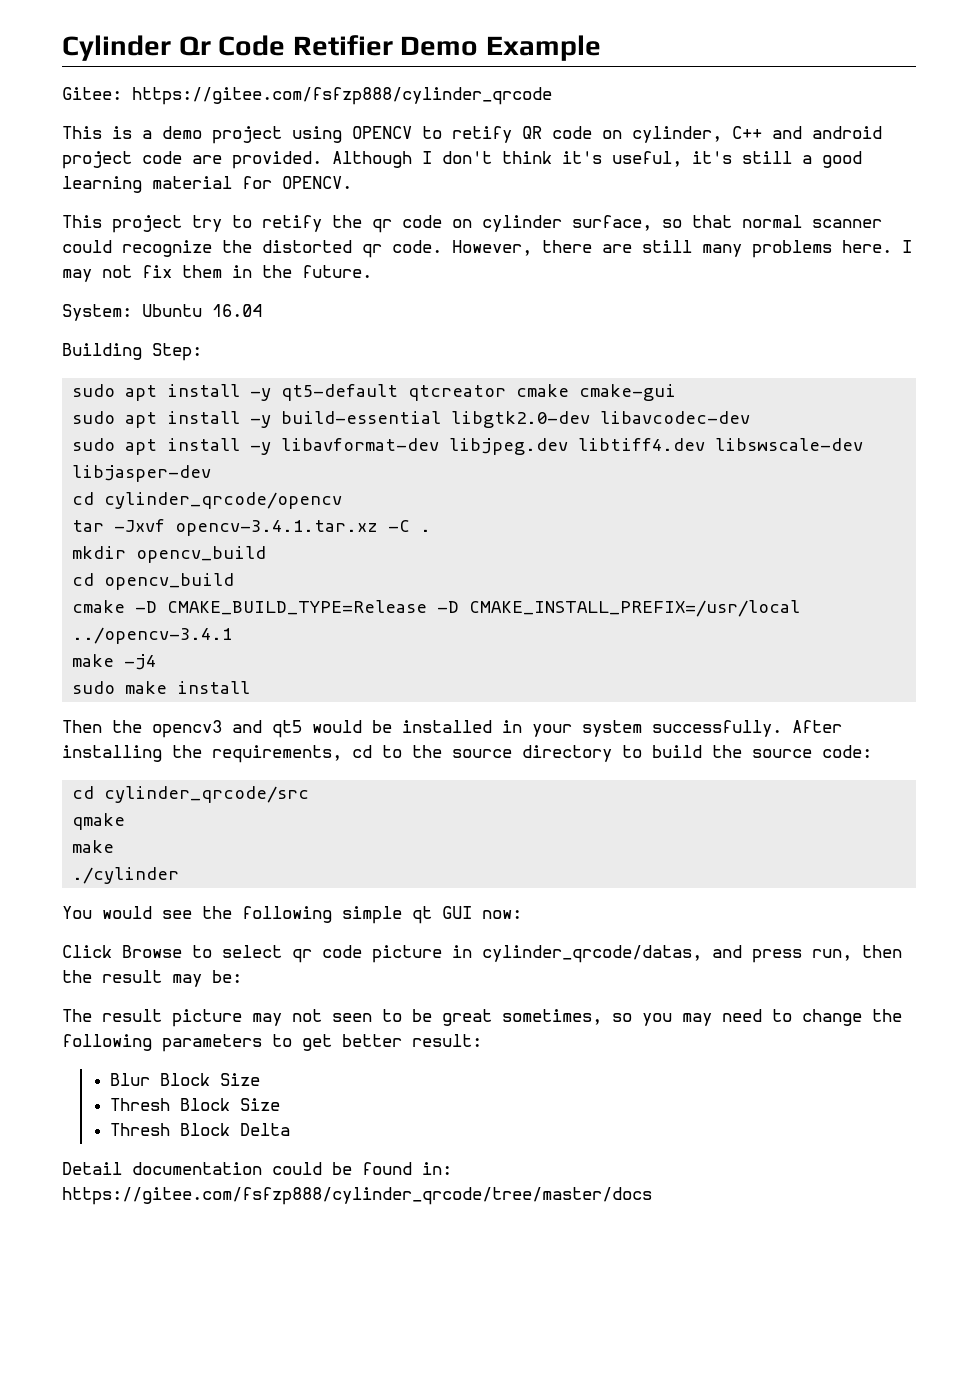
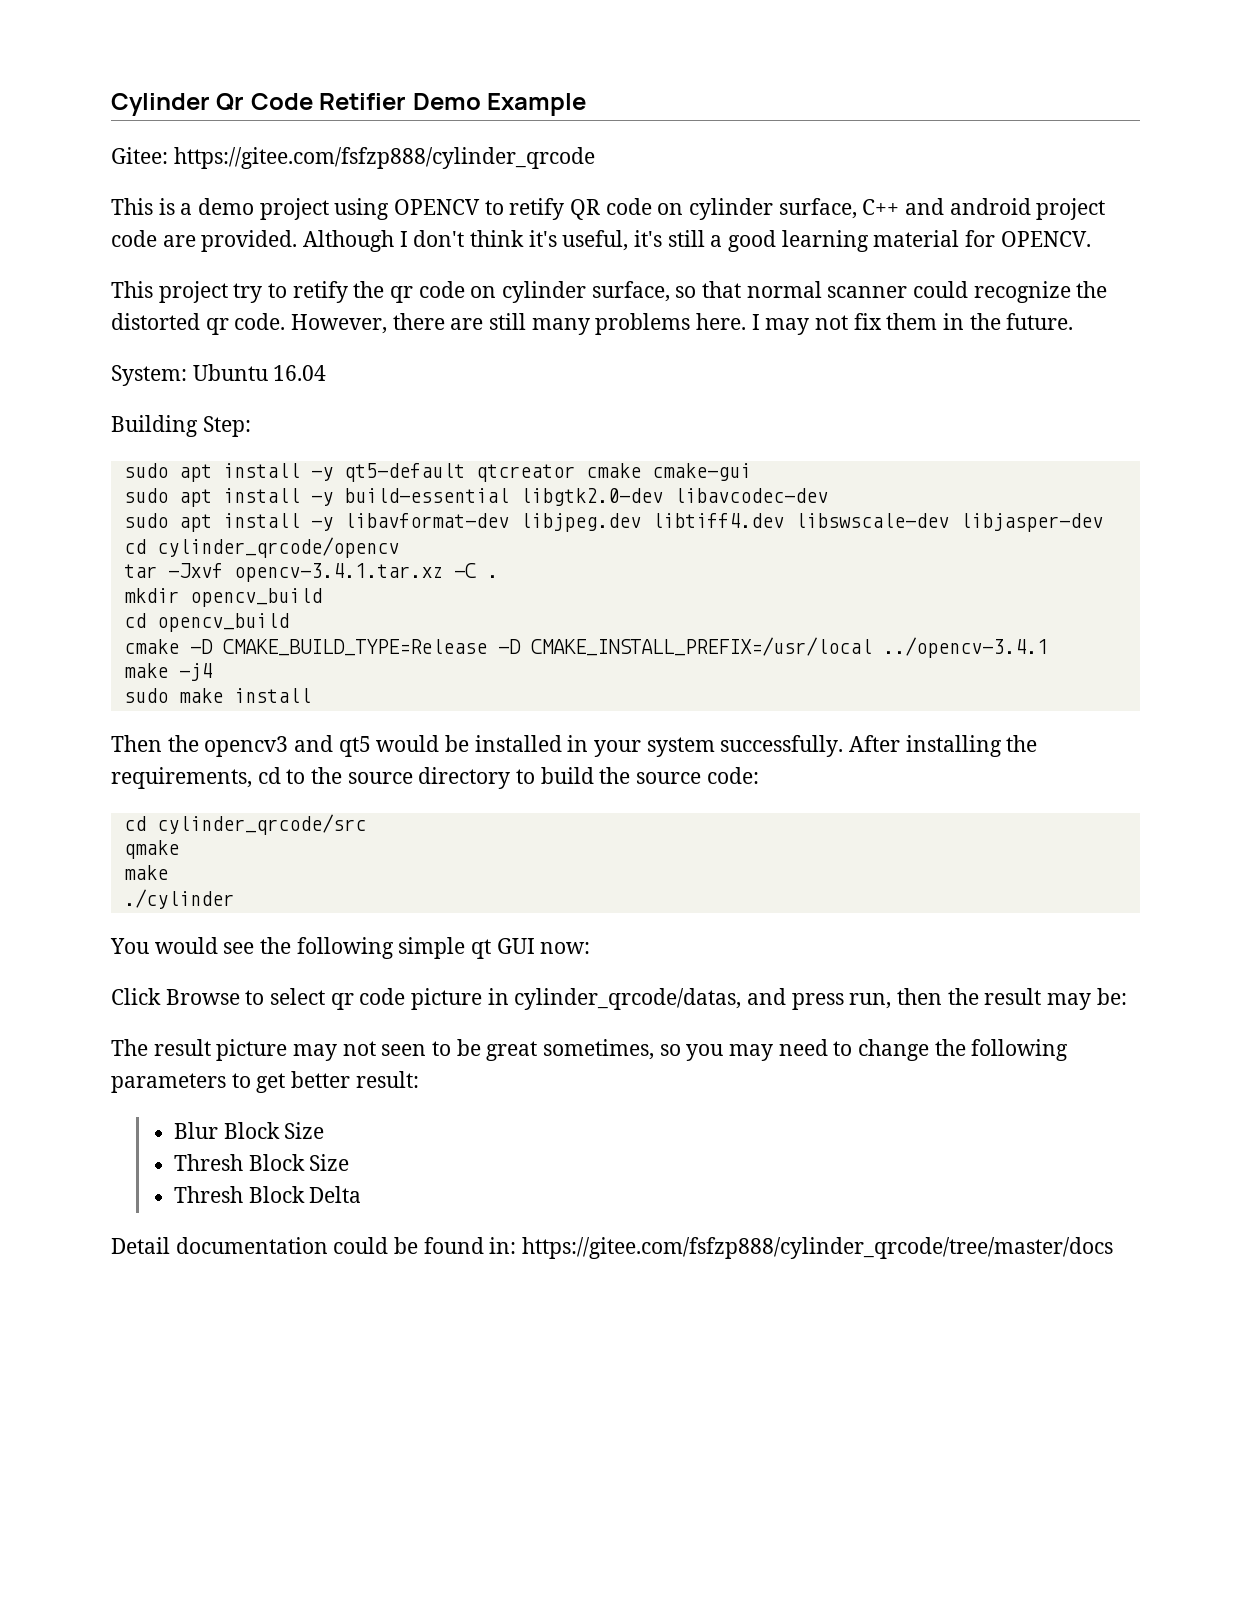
- This is a demo project using OPENCV to retify QR code on cylinder, C++ and android project code are provided.
+ This is a demo project using OPENCV to retify QR code on cylinder surface, C++ and android project code are provided.

